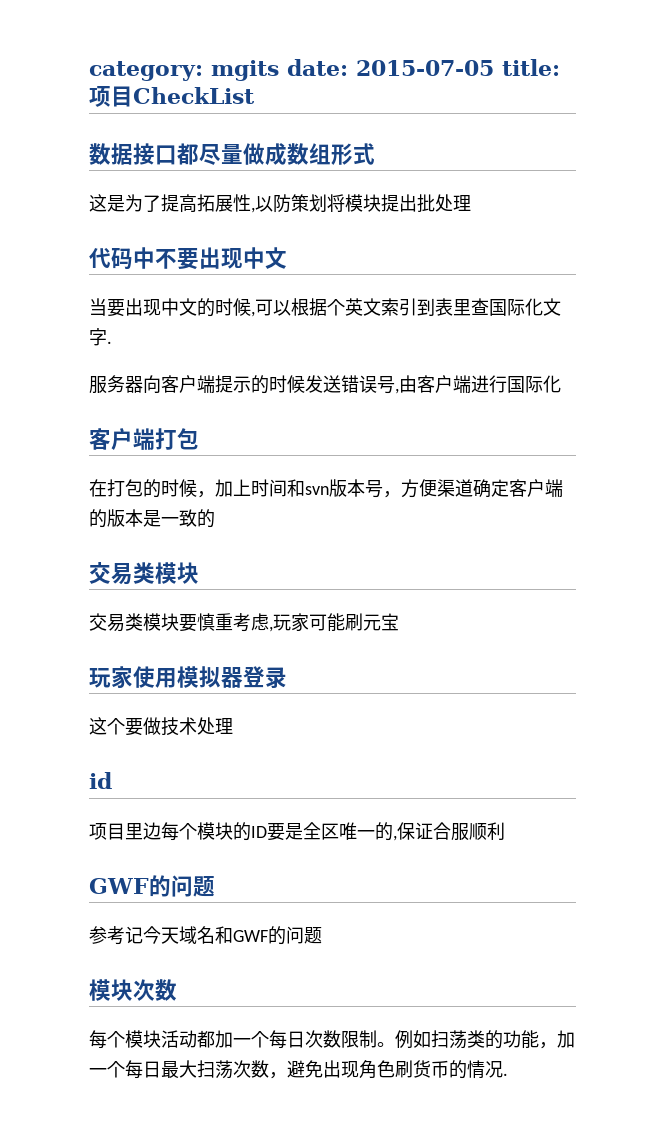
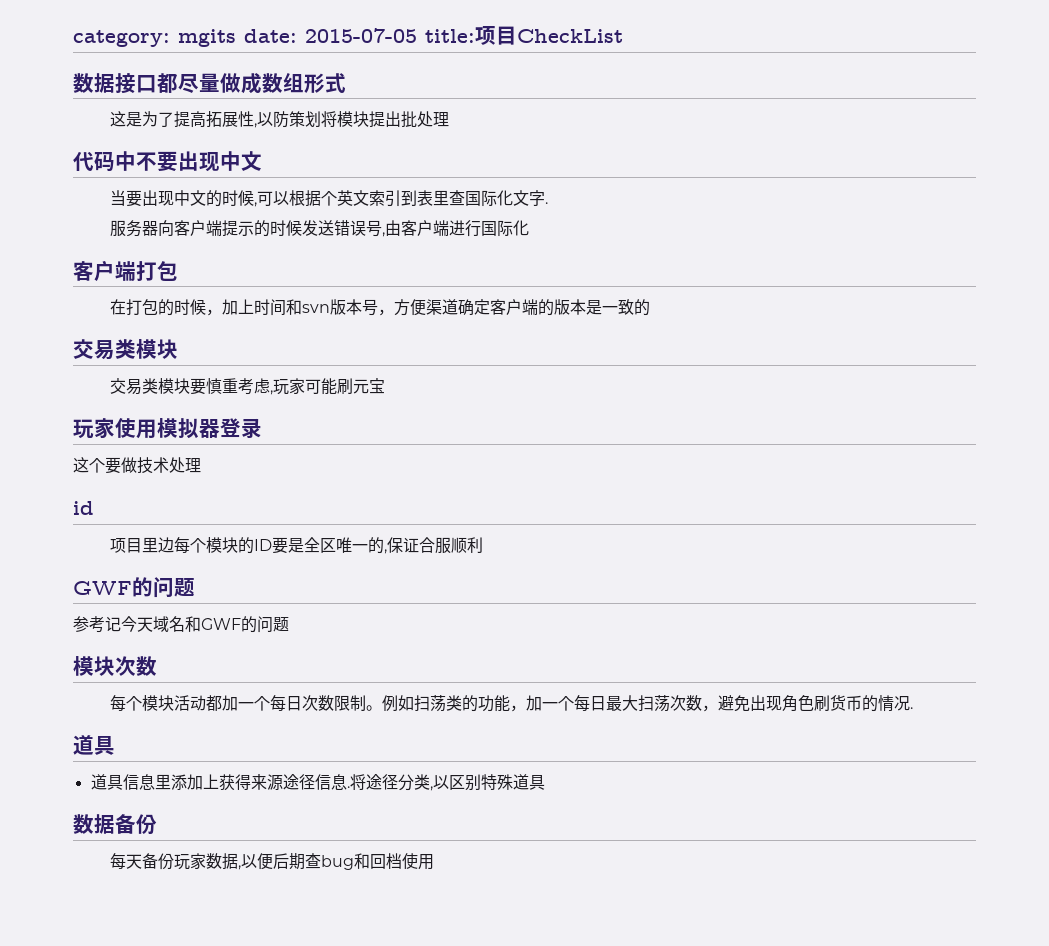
  例如扫荡类的功能，加一个每日最大扫荡次数，避免出现角色刷货币的情况.
+ 道具
+ 道具信息里添加上获得来源途径信息.将途径分类,以区别特殊道具
+ 数据备份
+ 每天备份玩家数据,以便后期查bug和回档使用

